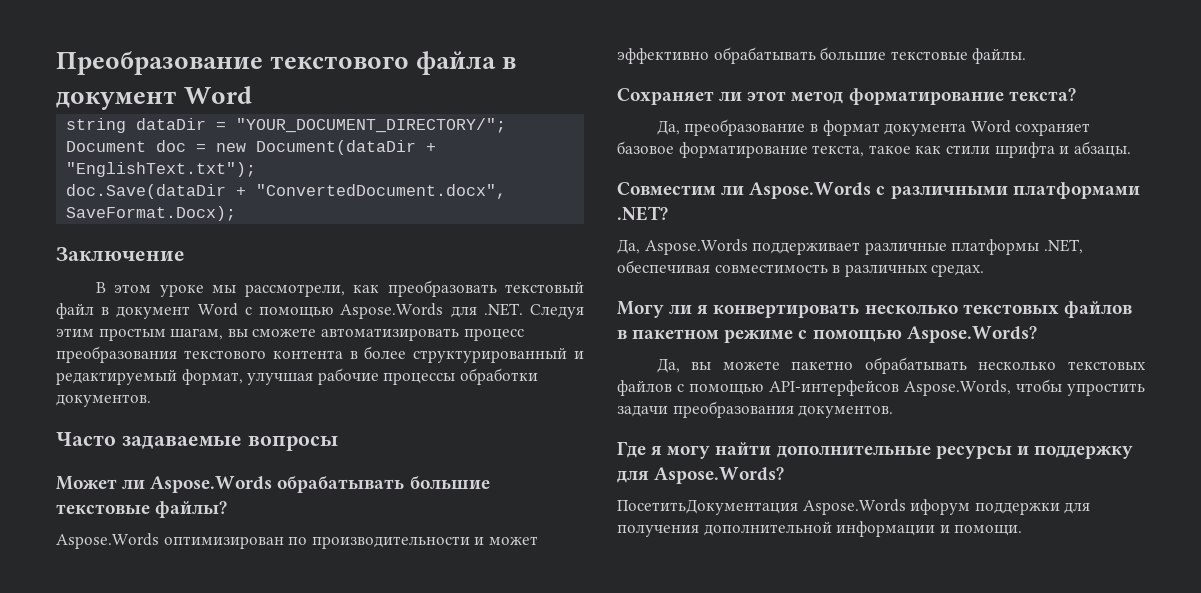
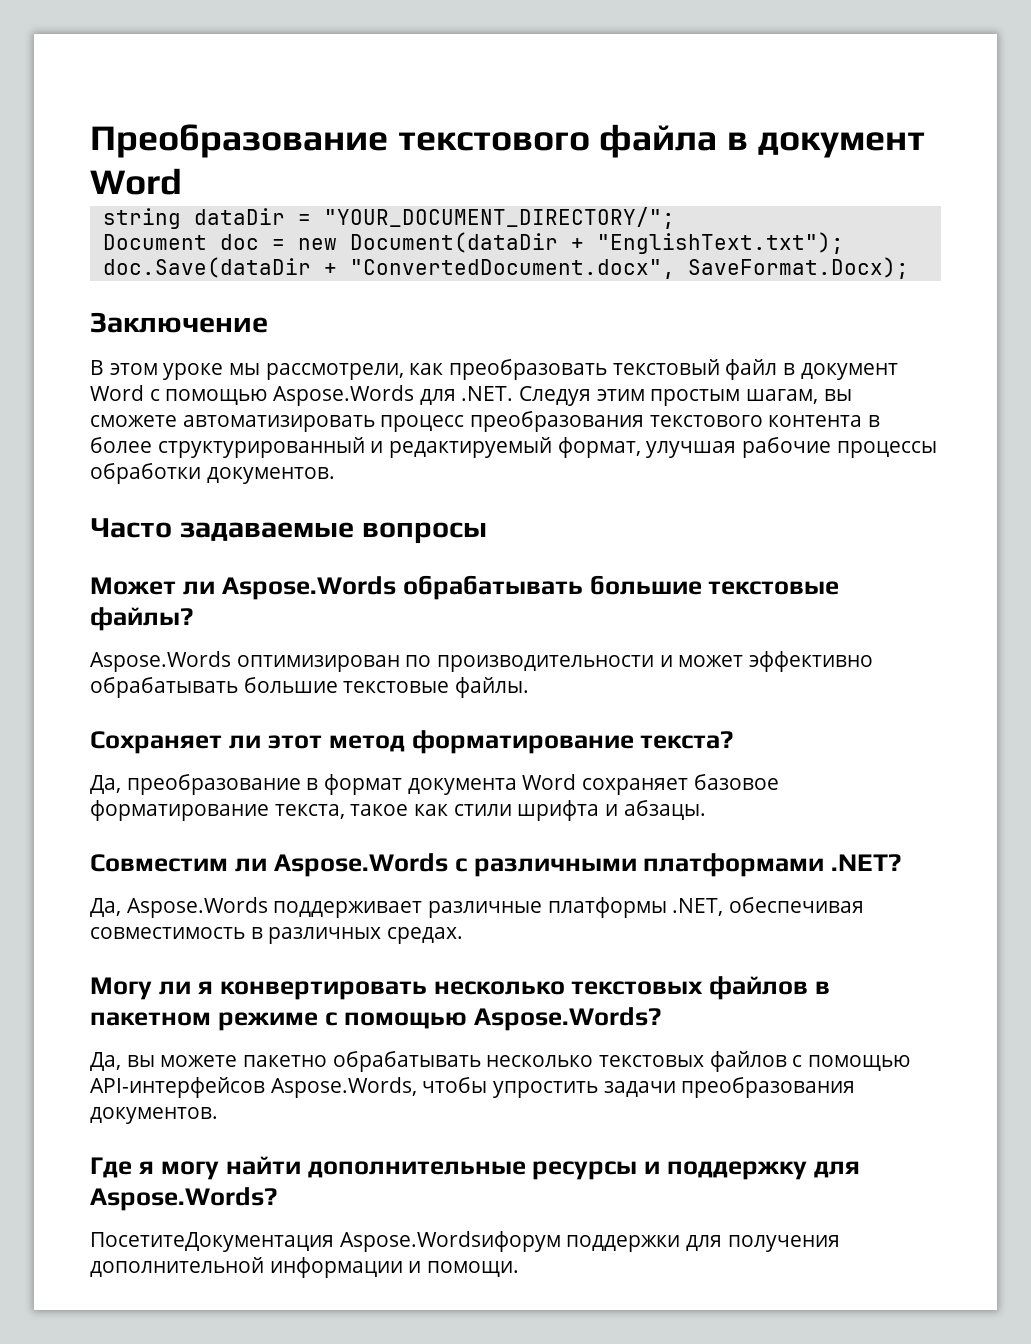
- ПосетитьДокументация Aspose.Words ифорум поддержки для получения дополнительной информации и помощи.
+ ПосетитеДокументация Aspose.Wordsифорум поддержки для получения дополнительной информации и помощи.

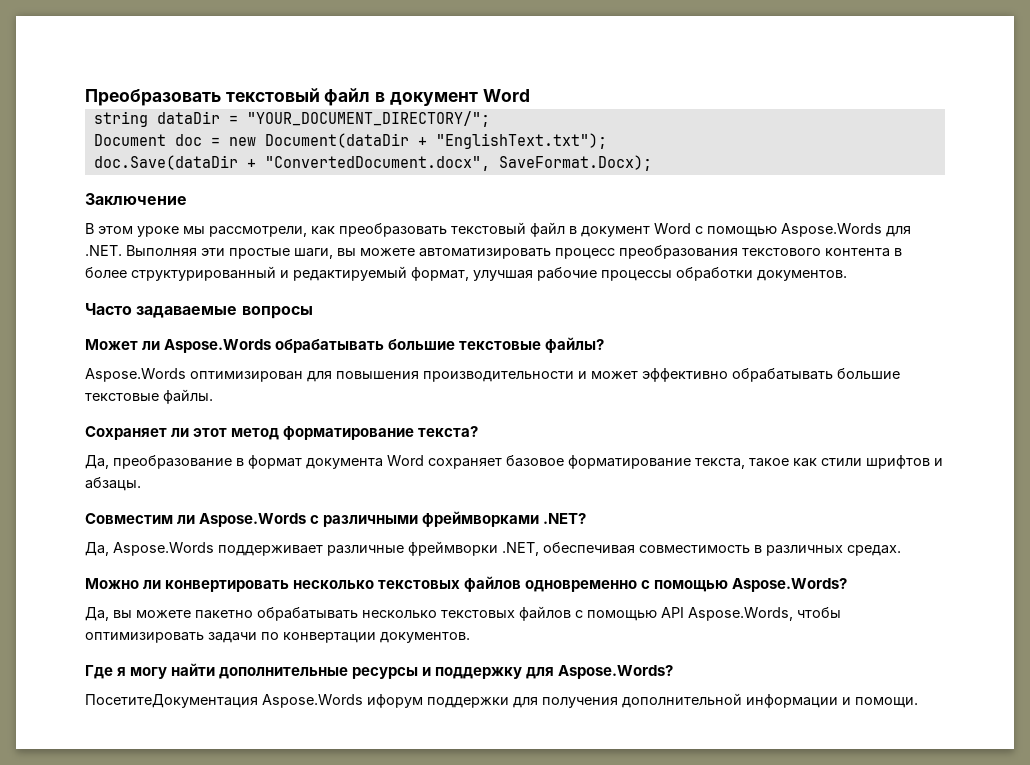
- Преобразование текстового файла в документ Word
+ Преобразовать текстовый файл в документ Word
- В этом уроке мы рассмотрели, как преобразовать текстовый файл в документ Word с помощью Aspose.Words для .NET. Следуя этим простым шагам, вы сможете автоматизировать процесс преобразования текстового контента в более структурированный и редактируемый формат, улучшая рабочие процессы обработки документов.
+ В этом уроке мы рассмотрели, как преобразовать текстовый файл в документ Word с помощью Aspose.Words для .NET. Выполняя эти простые шаги, вы можете автоматизировать процесс преобразования текстового контента в более структурированный и редактируемый формат, улучшая рабочие процессы обработки документов.
- Aspose.Words оптимизирован по производительности и может эффективно обрабатывать большие текстовые файлы.
+ Aspose.Words оптимизирован для повышения производительности и может эффективно обрабатывать большие текстовые файлы.
- Да, преобразование в формат документа Word сохраняет базовое форматирование текста, такое как стили шрифта и абзацы.
+ Да, преобразование в формат документа Word сохраняет базовое форматирование текста, такое как стили шрифтов и абзацы.
- Совместим ли Aspose.Words с различными платформами .NET?
+ Совместим ли Aspose.Words с различными фреймворками .NET?
- Да, Aspose.Words поддерживает различные платформы .NET, обеспечивая совместимость в различных средах.
+ Да, Aspose.Words поддерживает различные фреймворки .NET, обеспечивая совместимость в различных средах.
- Могу ли я конвертировать несколько текстовых файлов в пакетном режиме с помощью Aspose.Words?
+ Можно ли конвертировать несколько текстовых файлов одновременно с помощью Aspose.Words?
- Да, вы можете пакетно обрабатывать несколько текстовых файлов с помощью API-интерфейсов Aspose.Words, чтобы упростить задачи преобразования документов.
+ Да, вы можете пакетно обрабатывать несколько текстовых файлов с помощью API Aspose.Words, чтобы оптимизировать задачи по конвертации документов.
- ПосетитеДокументация Aspose.Wordsифорум поддержки для получения дополнительной информации и помощи.
+ ПосетитеДокументация Aspose.Words ифорум поддержки для получения дополнительной информации и помощи.

